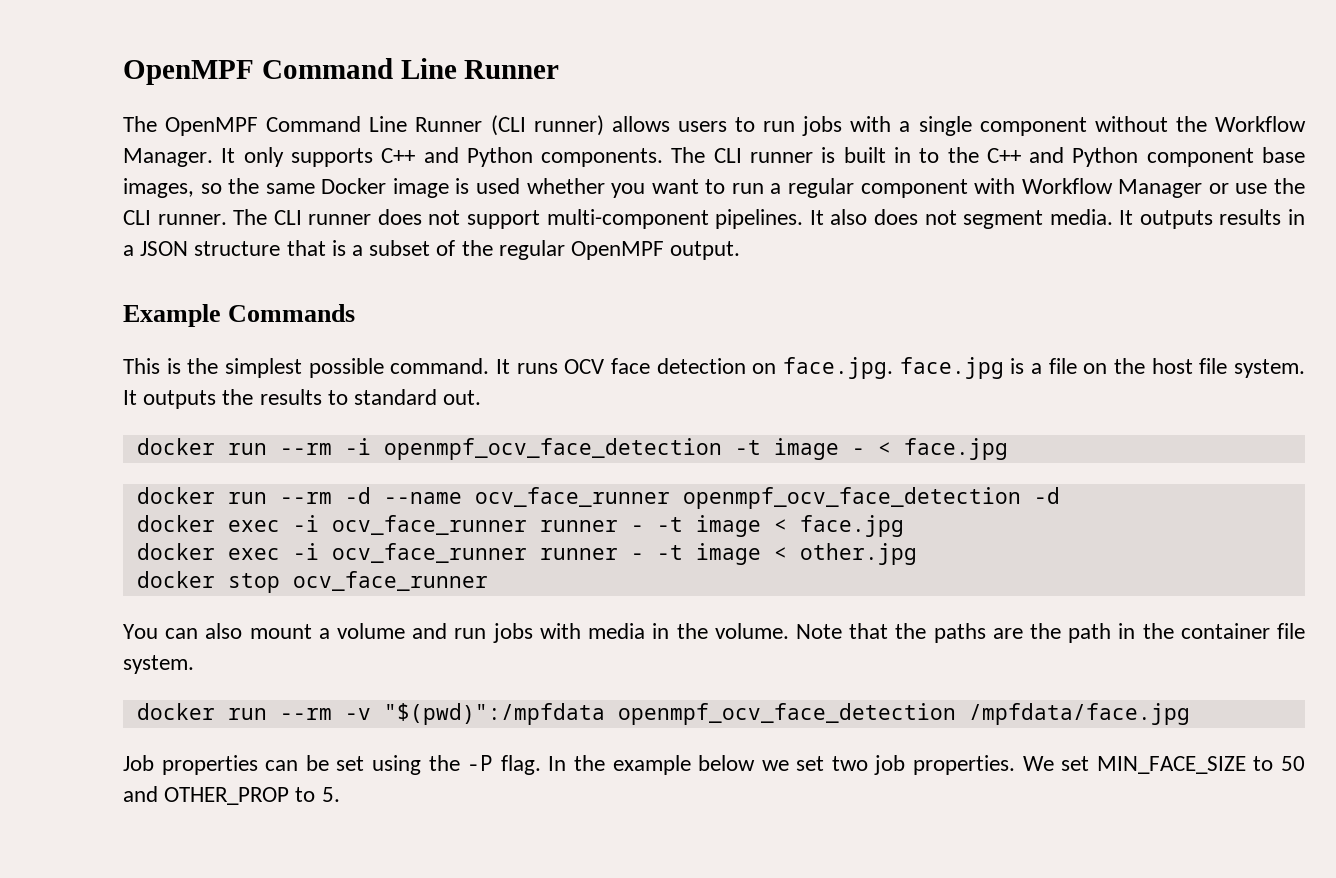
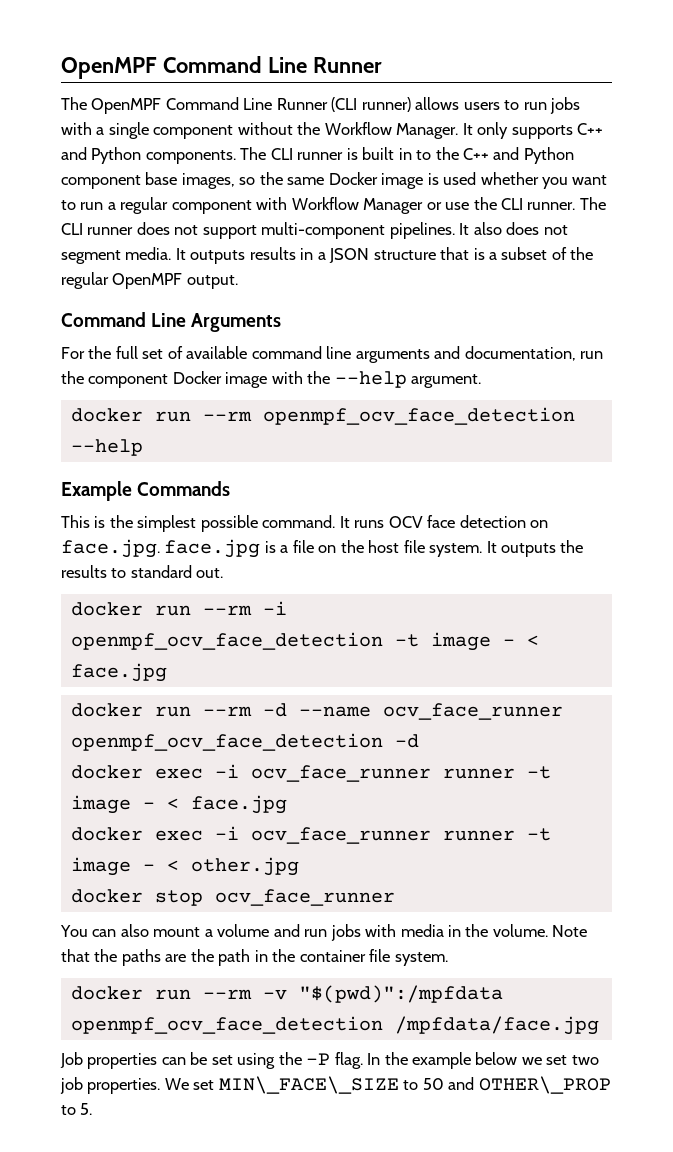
+ Command Line Arguments
+ For the full set of available command line arguments and documentation, run the component Docker image with the --help argument.
+ docker run --rm openmpf_ocv_face_detection --help
- docker exec -i ocv_face_runner runner - -t image < face.jpg
+ docker exec -i ocv_face_runner runner -t image - < face.jpg
- docker exec -i ocv_face_runner runner - -t image < other.jpg
+ docker exec -i ocv_face_runner runner -t image - < other.jpg
- We set MIN_FACE_SIZE to 50 and OTHER_PROP to 5.
+ We set MIN\_FACE\_SIZE to 50 and OTHER\_PROP to 5.

